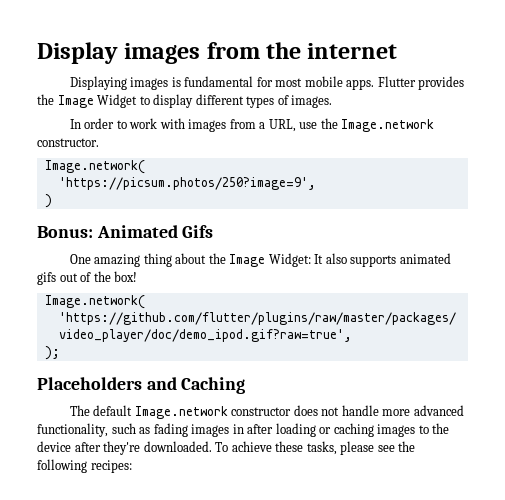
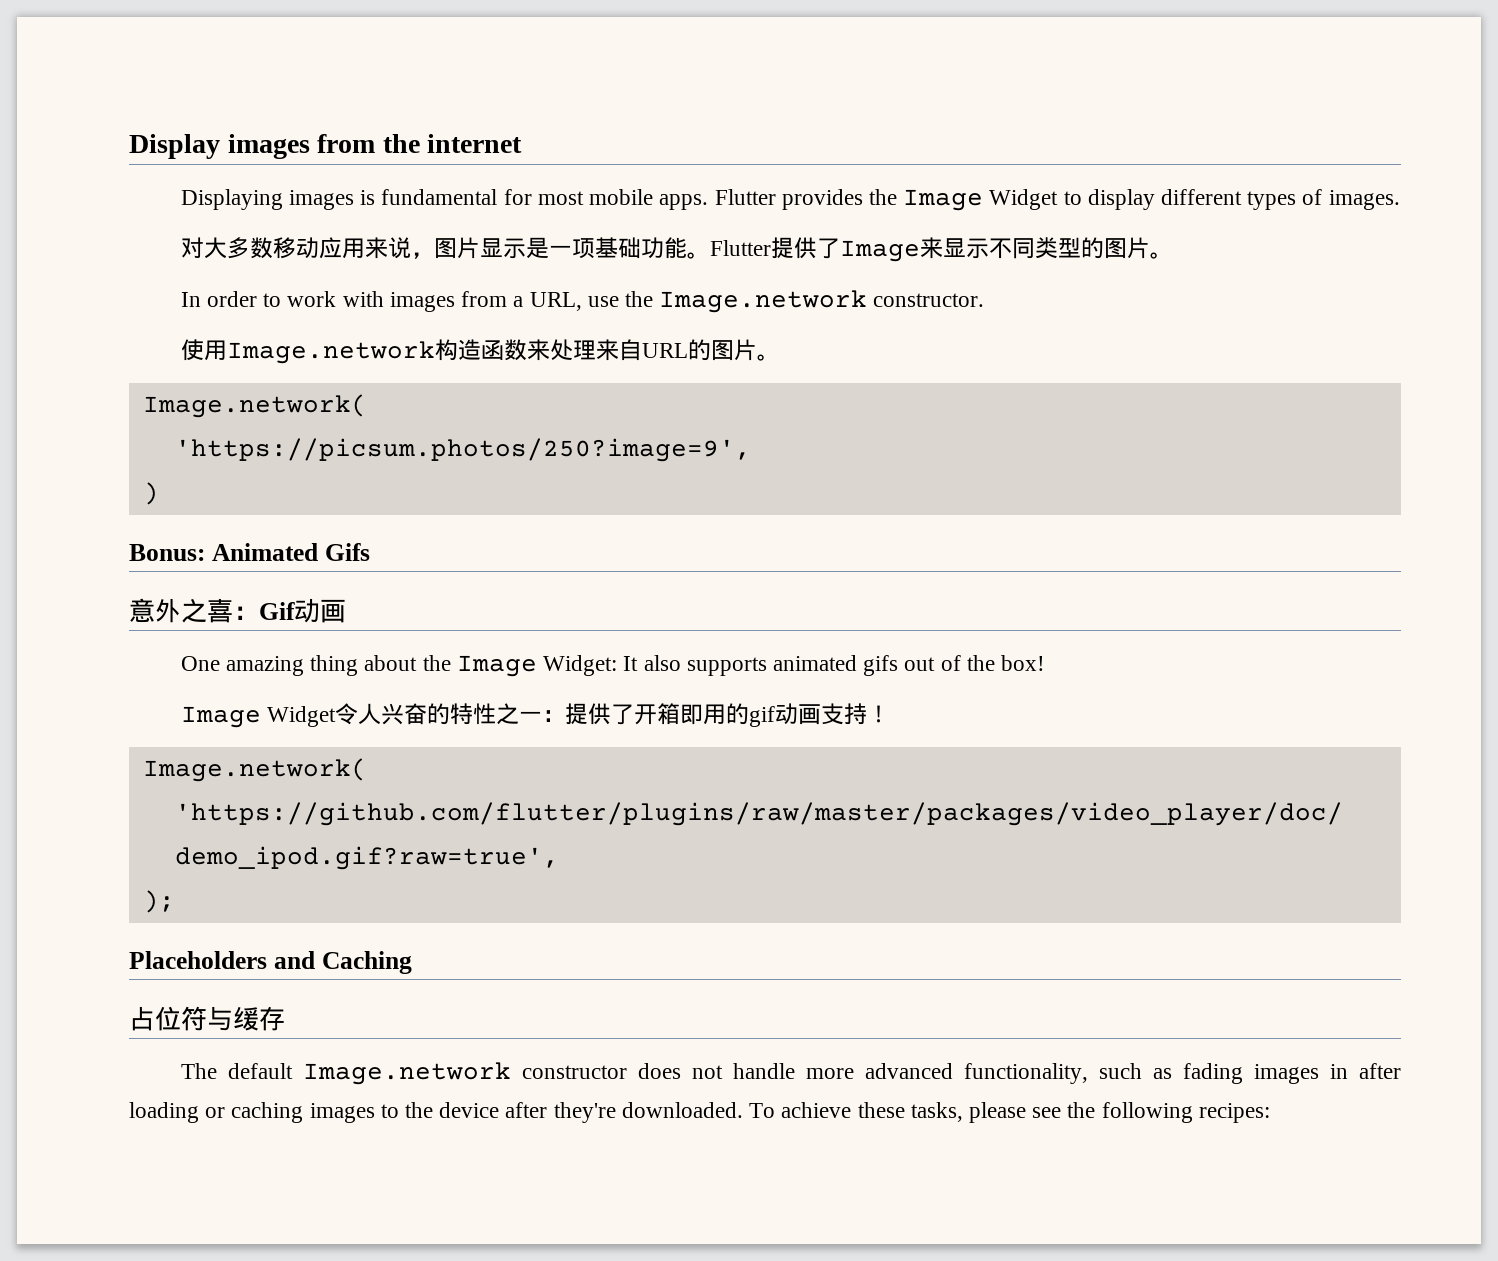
+ 对大多数移动应用来说，图片显示是一项基础功能。Flutter提供了Image来显示不同类型的图片。
+ 使用Image.network构造函数来处理来自URL的图片。
+ 意外之喜：Gif动画
+ Image Widget令人兴奋的特性之一：提供了开箱即用的gif动画支持！
+ 占位符与缓存

